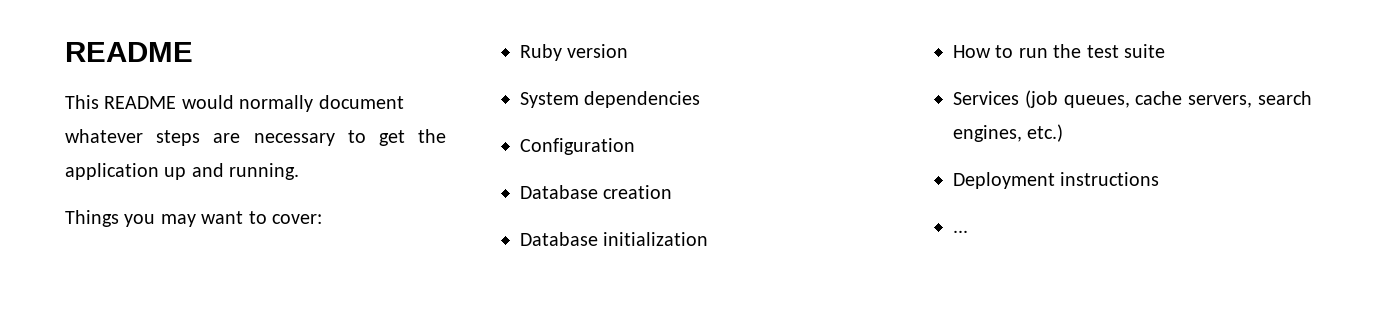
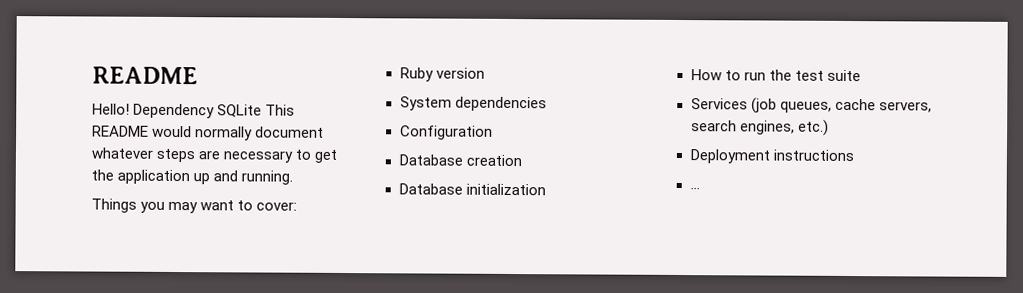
- This README would normally document whatever steps are necessary to get the application up and running.
+ Hello! Dependency SQLite This README would normally document whatever steps are necessary to get the application up and running.

